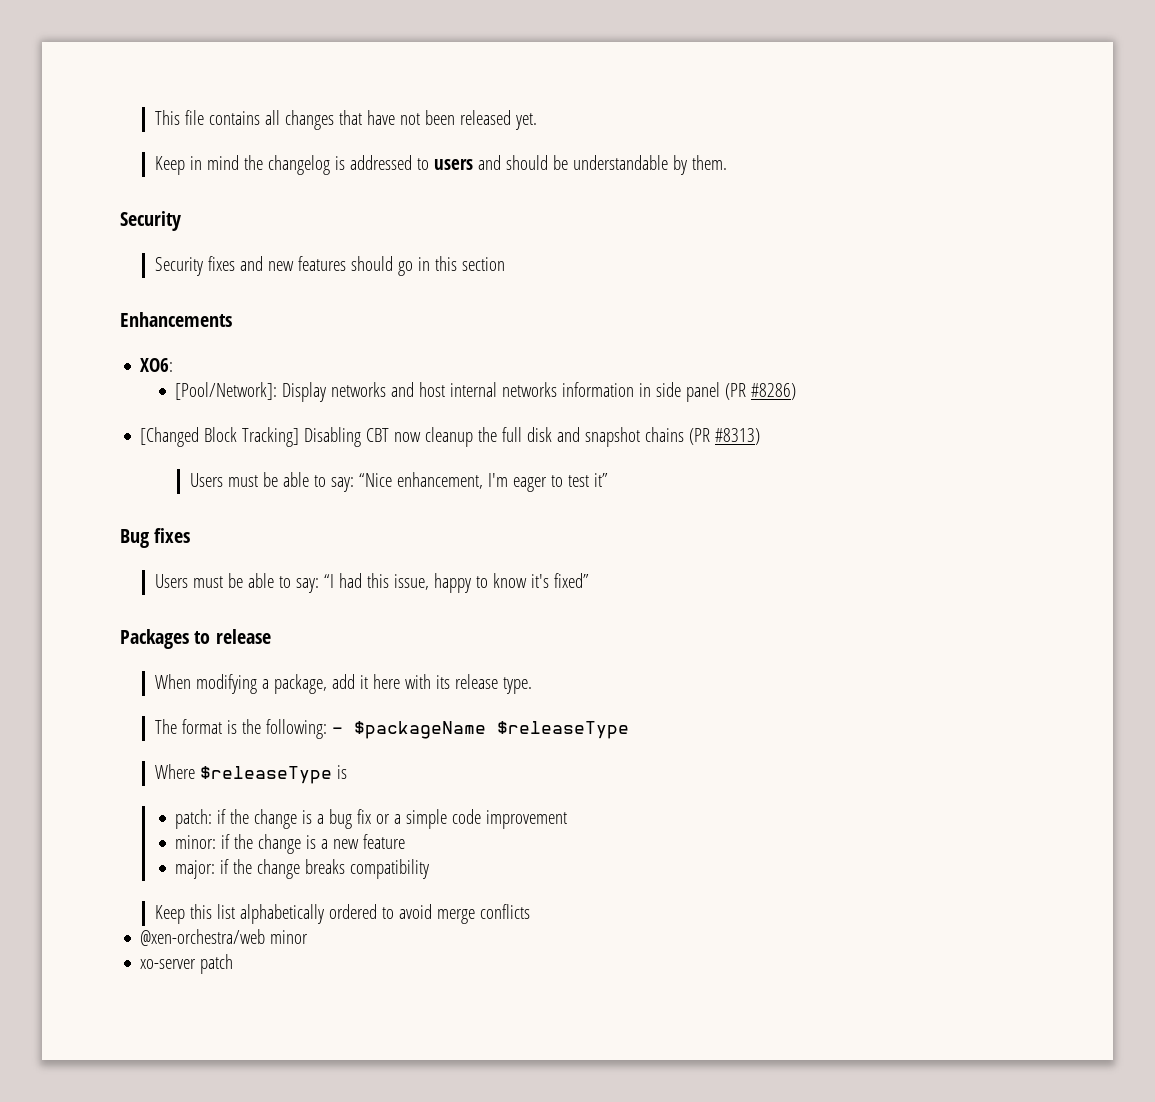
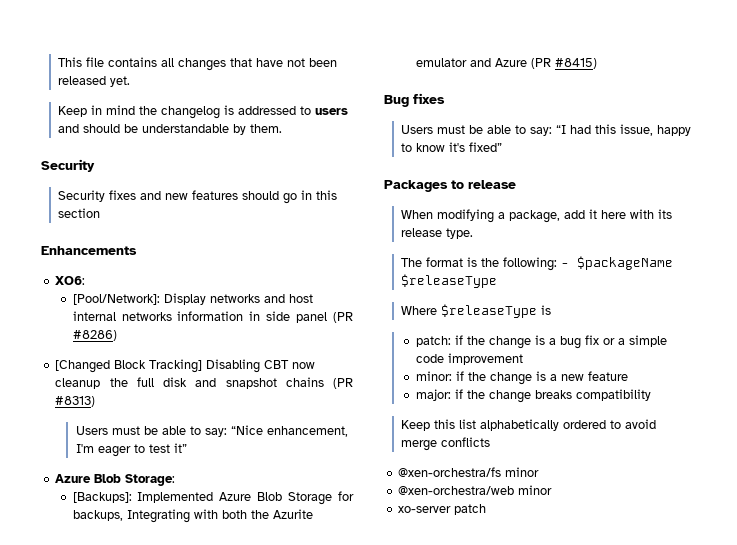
+ Azure Blob Storage:
+ [Backups]: Implemented Azure Blob Storage for backups, Integrating with both the Azurite emulator and Azure (PR #8415)
+ @xen-orchestra/fs minor

